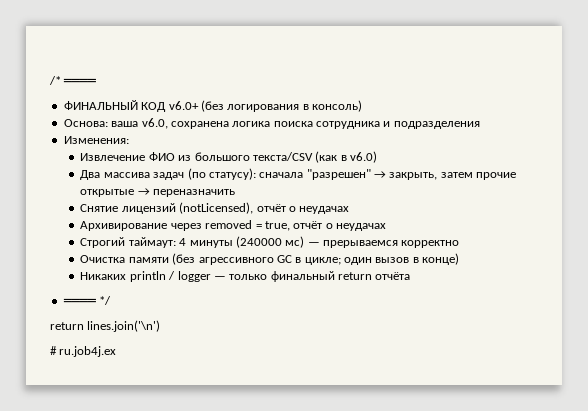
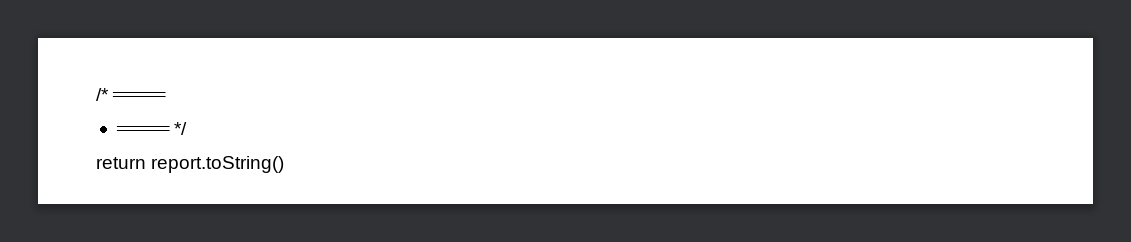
- ФИНАЛЬНЫЙ КОД v6.0+ (без логирования в консоль)
- Основа: ваша v6.0, сохранена логика поиска сотрудника и подразделения
- Изменения:
- Извлечение ФИО из большого текста/CSV (как в v6.0)
- Два массива задач (по статусу): сначала "разрешен" → закрыть, затем прочие открытые → переназначить
- Снятие лицензий (notLicensed), отчёт о неудачах
- Архивирование через removed = true, отчёт о неудачах
- Строгий таймаут: 4 минуты (240000 мс) — прерываемся корректно
- Очистка памяти (без агрессивного GC в цикле; один вызов в конце)
- Никаких println / logger — только финальный return отчёта
- return lines.join('\n')
- # ru.job4j.ex
+ return report.toString()

